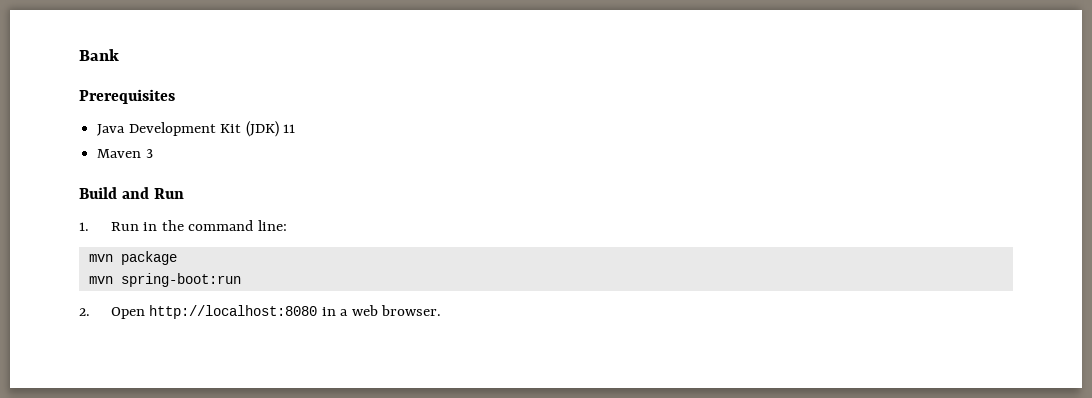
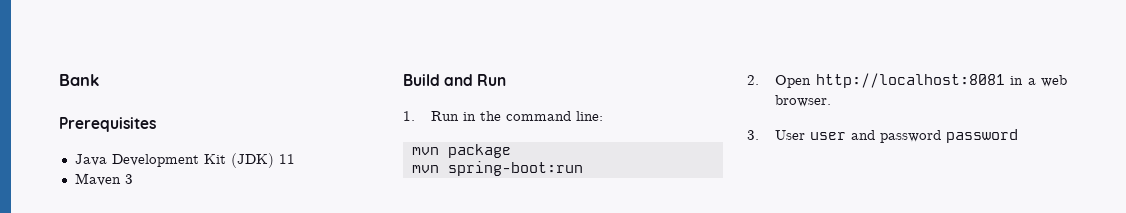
- 2. Open http://localhost:8080 in a web browser.
+ 2. Open http://localhost:8081 in a web browser.
+ 3. User user and password password

